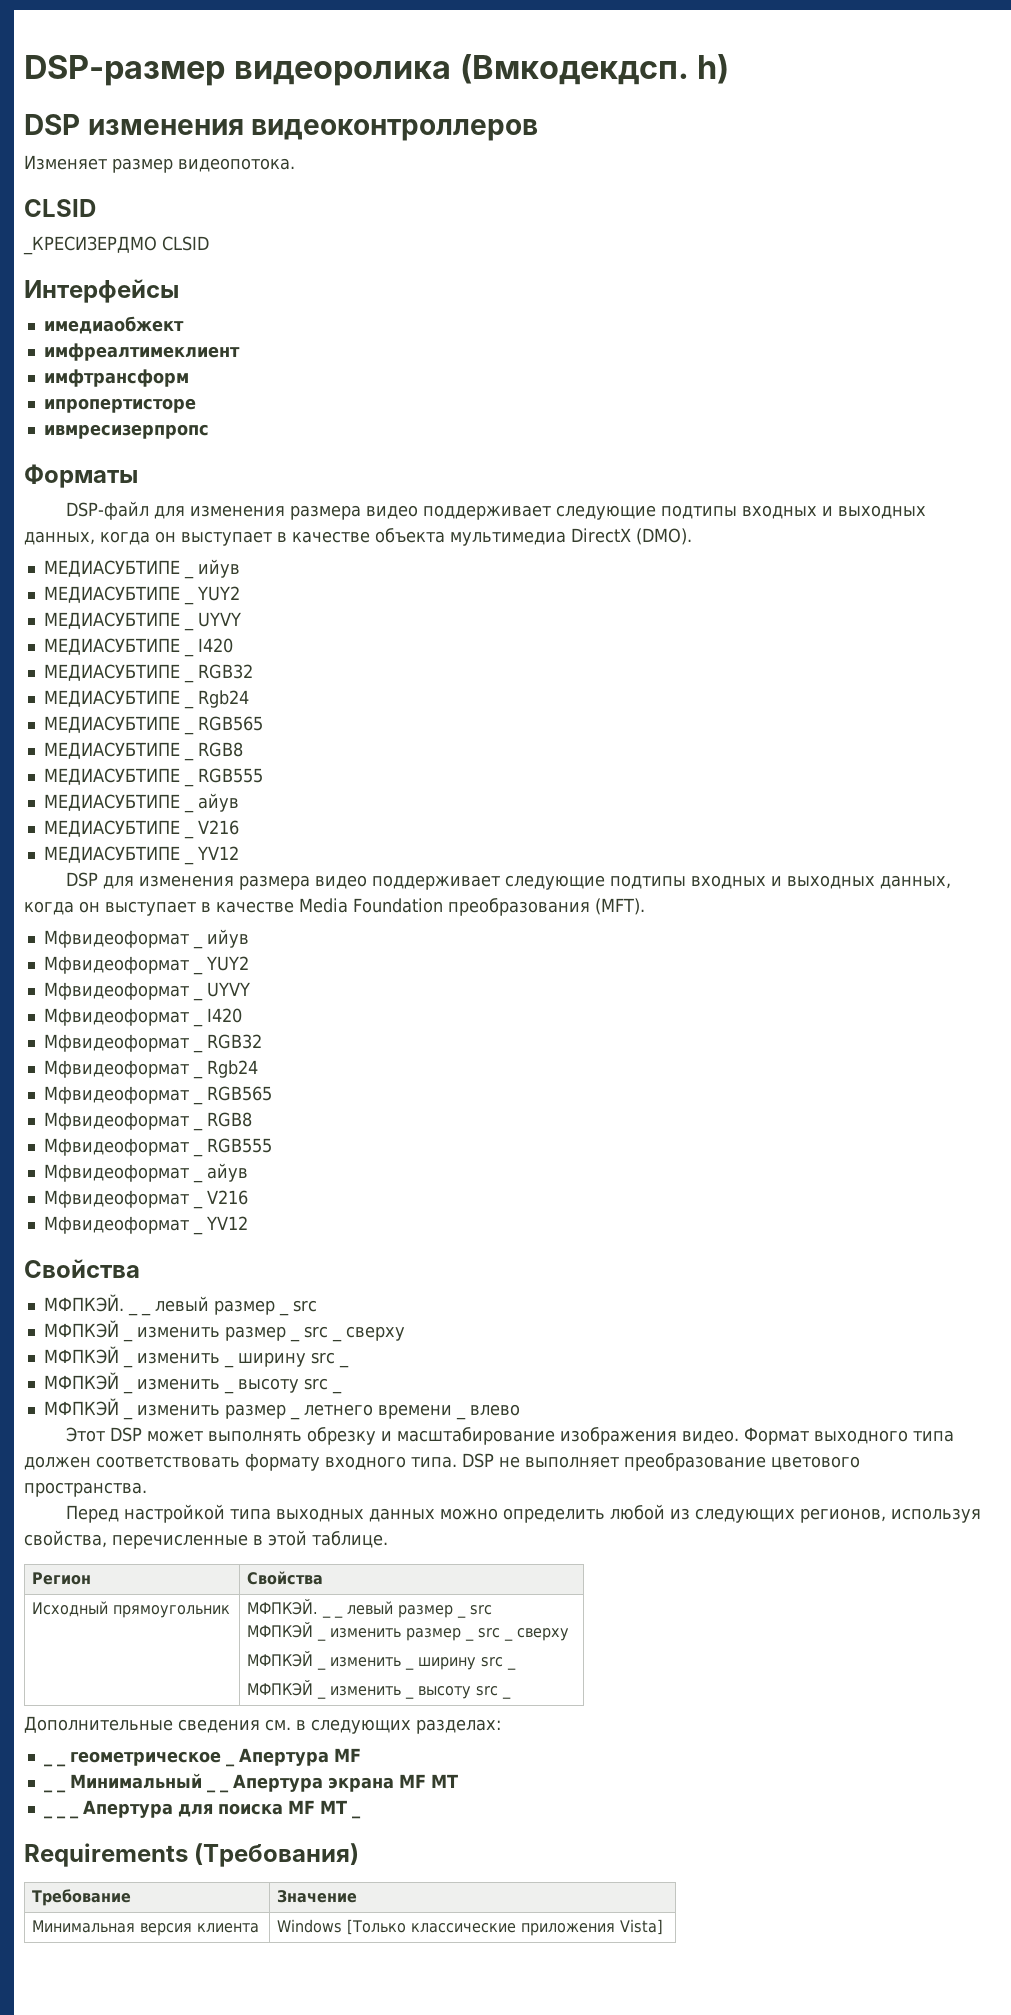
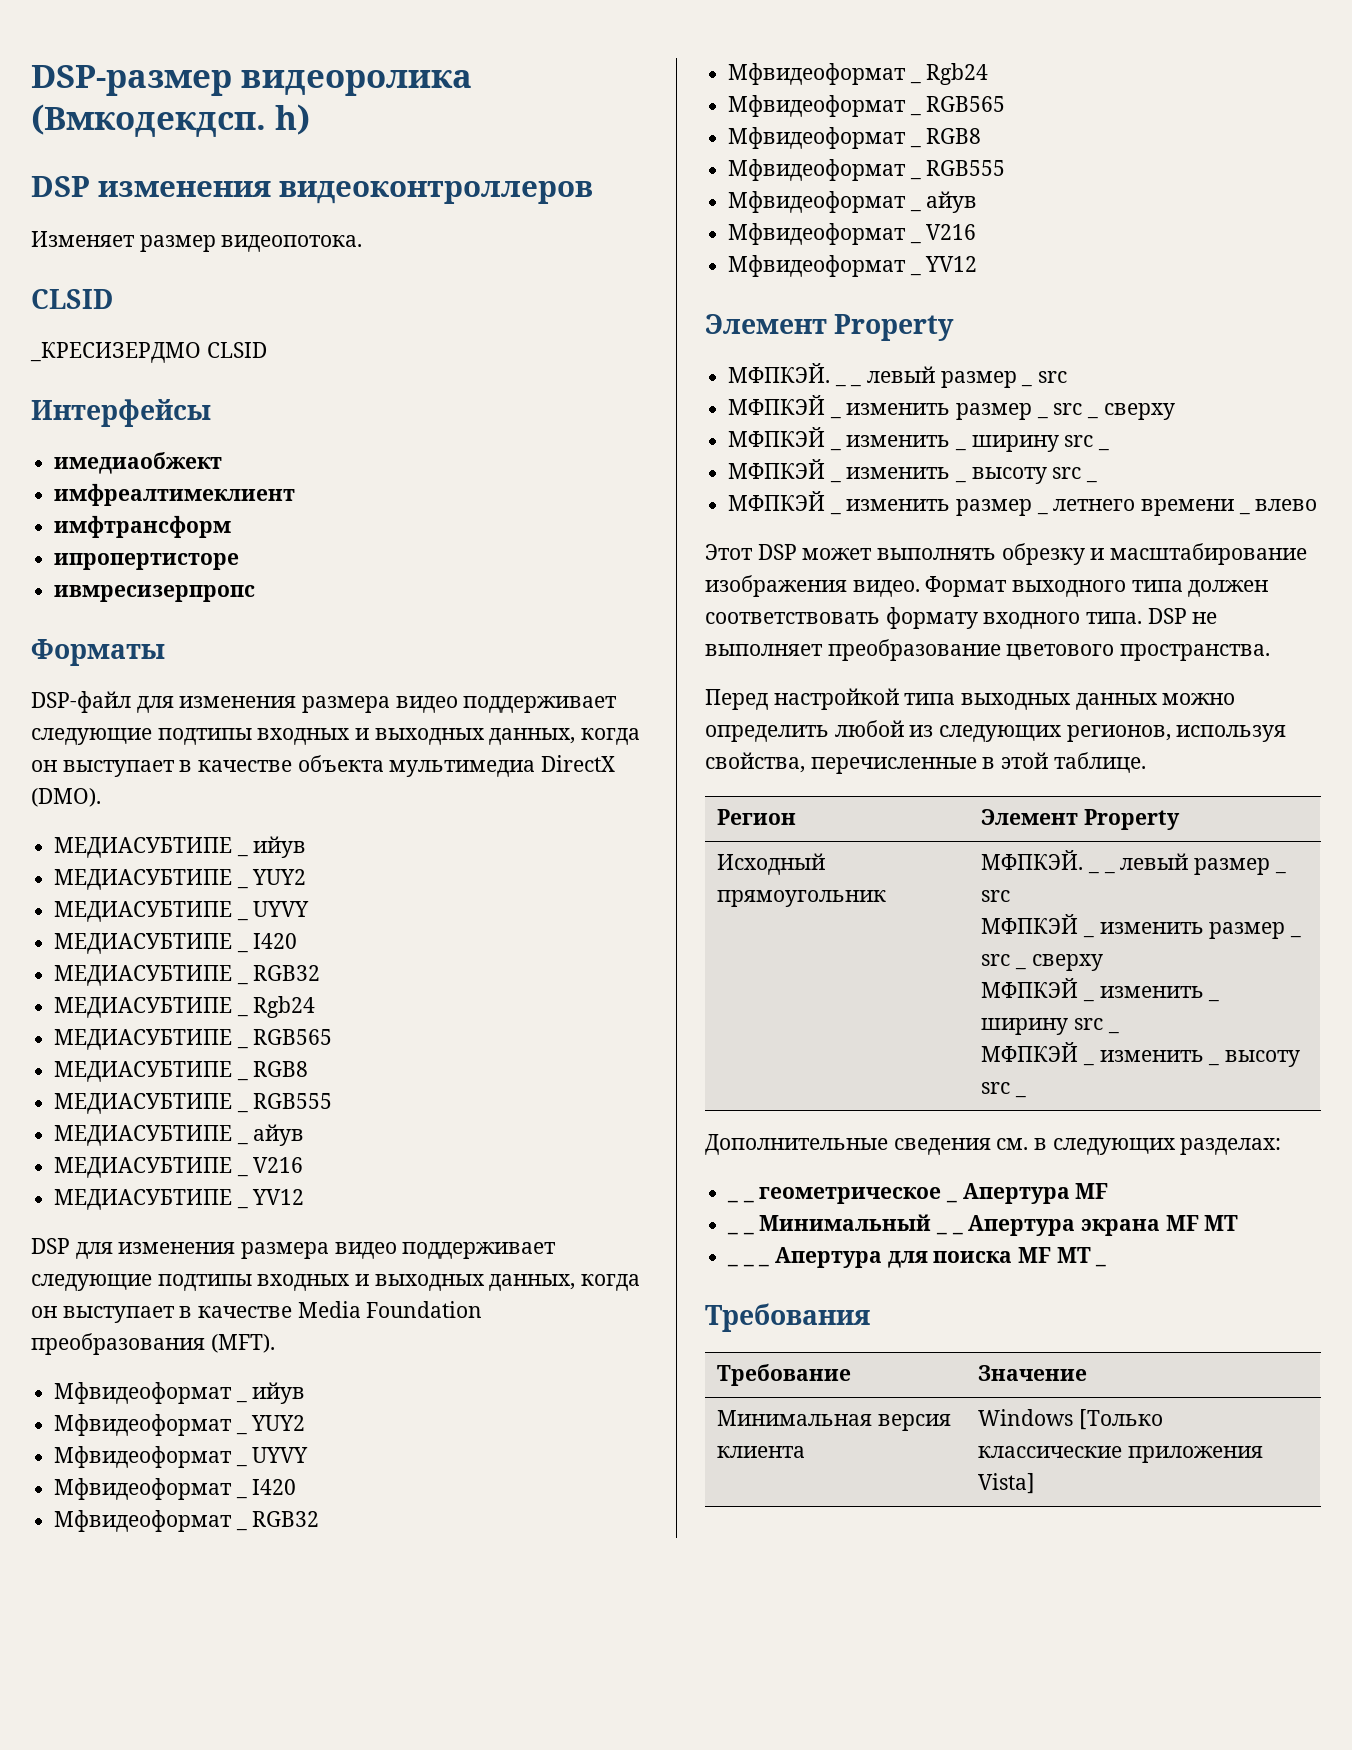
  Мфвидеоформат _ YV12
- Свойства
+ Элемент Property
- Регион | Свойства
+ Регион | Элемент Property
- Requirements (Требования)
+ Требования

